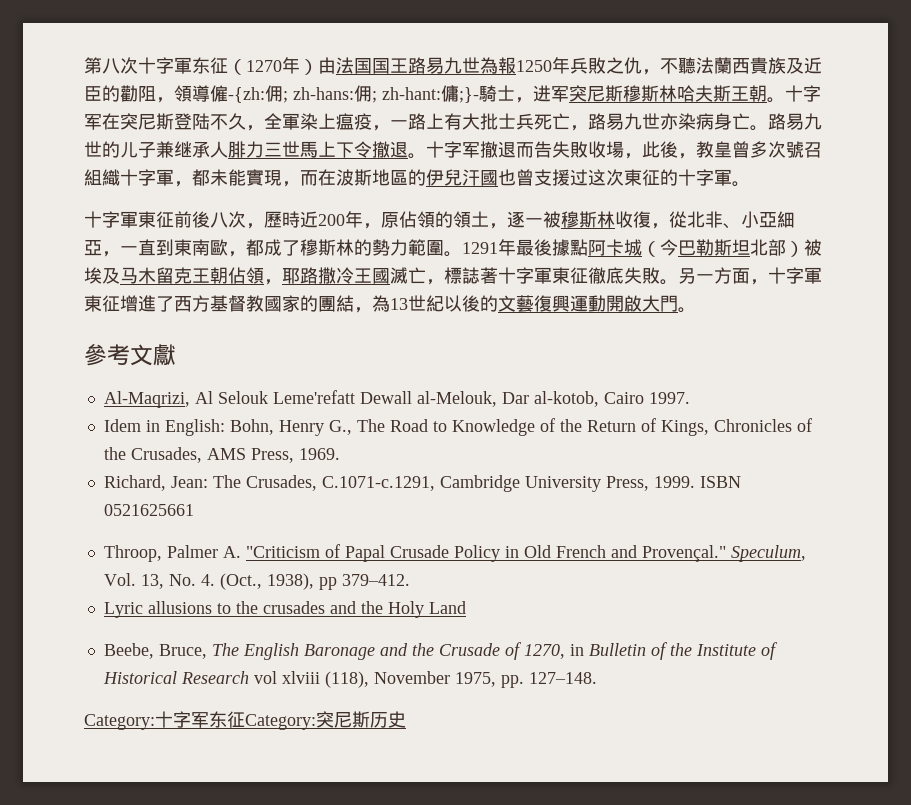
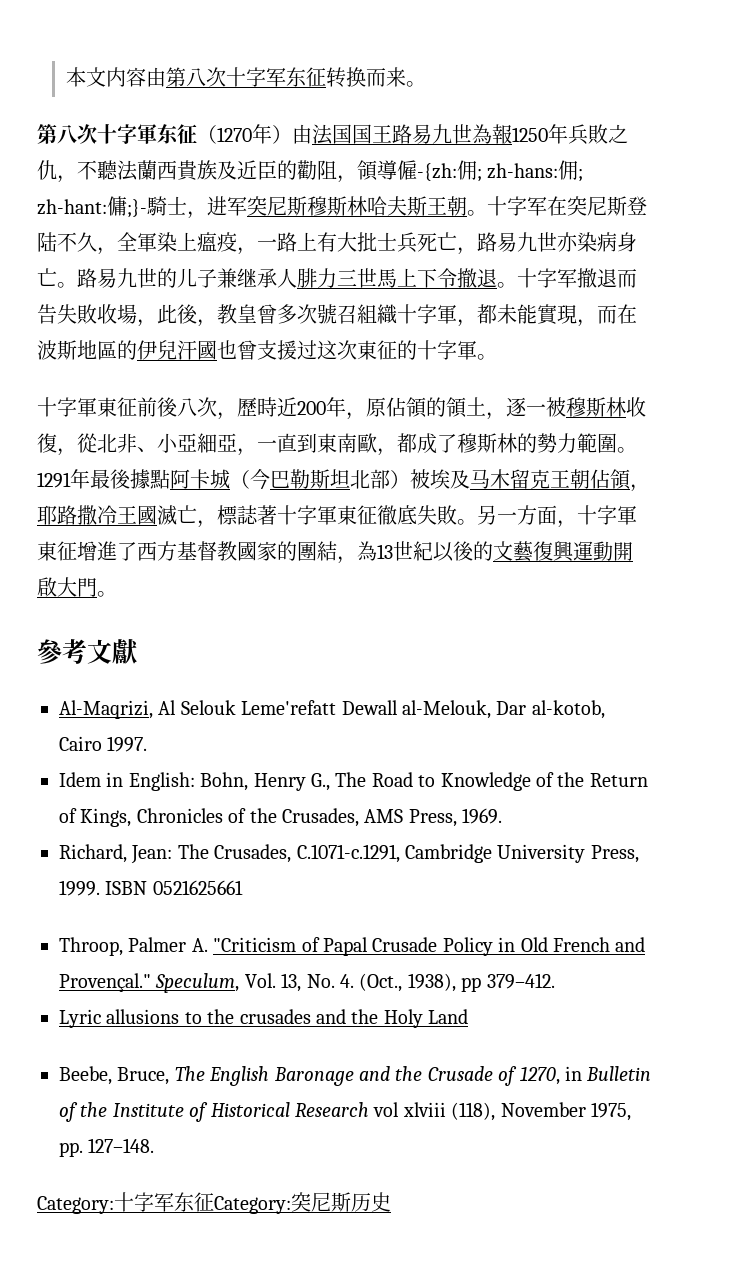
+ 本文内容由第八次十字军东征转换而来。

